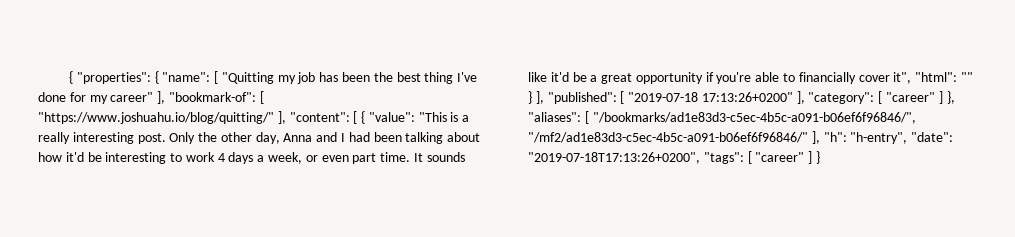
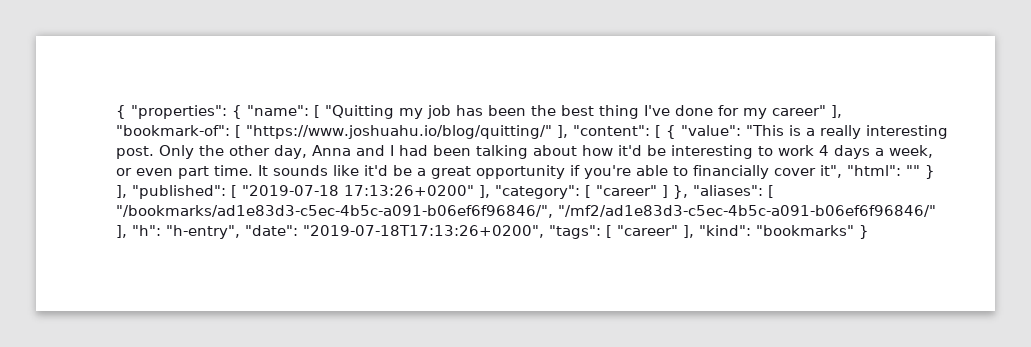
- It sounds like it'd be a great opportunity if you're able to financially cover it", "html": "" } ], "published": [ "2019-07-18 17:13:26+0200" ], "category": [ "career" ] }, "aliases": [ "/bookmarks/ad1e83d3-c5ec-4b5c-a091-b06ef6f96846/", "/mf2/ad1e83d3-c5ec-4b5c-a091-b06ef6f96846/" ], "h": "h-entry", "date": "2019-07-18T17:13:26+0200", "tags": [ "career" ] }
+ It sounds like it'd be a great opportunity if you're able to financially cover it", "html": "" } ], "published": [ "2019-07-18 17:13:26+0200" ], "category": [ "career" ] }, "aliases": [ "/bookmarks/ad1e83d3-c5ec-4b5c-a091-b06ef6f96846/", "/mf2/ad1e83d3-c5ec-4b5c-a091-b06ef6f96846/" ], "h": "h-entry", "date": "2019-07-18T17:13:26+0200", "tags": [ "career" ], "kind": "bookmarks" }

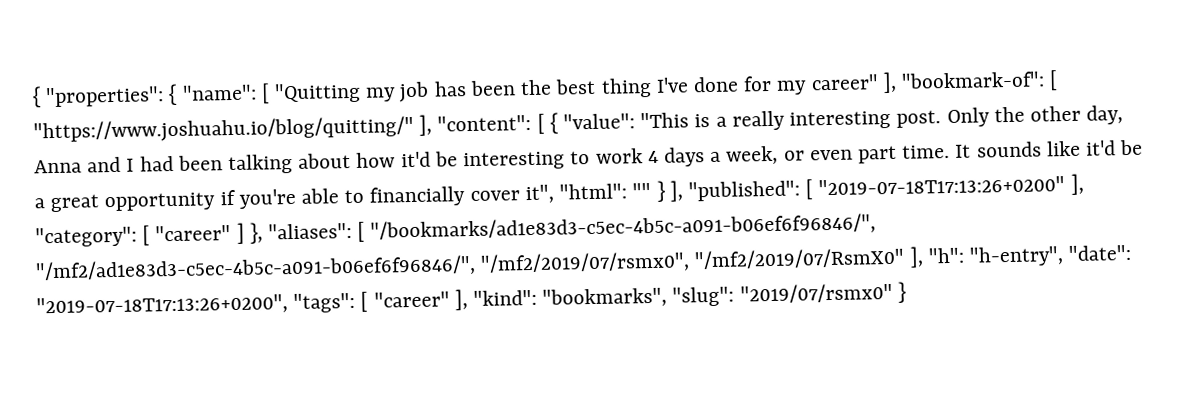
- It sounds like it'd be a great opportunity if you're able to financially cover it", "html": "" } ], "published": [ "2019-07-18 17:13:26+0200" ], "category": [ "career" ] }, "aliases": [ "/bookmarks/ad1e83d3-c5ec-4b5c-a091-b06ef6f96846/", "/mf2/ad1e83d3-c5ec-4b5c-a091-b06ef6f96846/" ], "h": "h-entry", "date": "2019-07-18T17:13:26+0200", "tags": [ "career" ], "kind": "bookmarks" }
+ It sounds like it'd be a great opportunity if you're able to financially cover it", "html": "" } ], "published": [ "2019-07-18T17:13:26+0200" ], "category": [ "career" ] }, "aliases": [ "/bookmarks/ad1e83d3-c5ec-4b5c-a091-b06ef6f96846/", "/mf2/ad1e83d3-c5ec-4b5c-a091-b06ef6f96846/", "/mf2/2019/07/rsmx0", "/mf2/2019/07/RsmX0" ], "h": "h-entry", "date": "2019-07-18T17:13:26+0200", "tags": [ "career" ], "kind": "bookmarks", "slug": "2019/07/rsmx0" }

